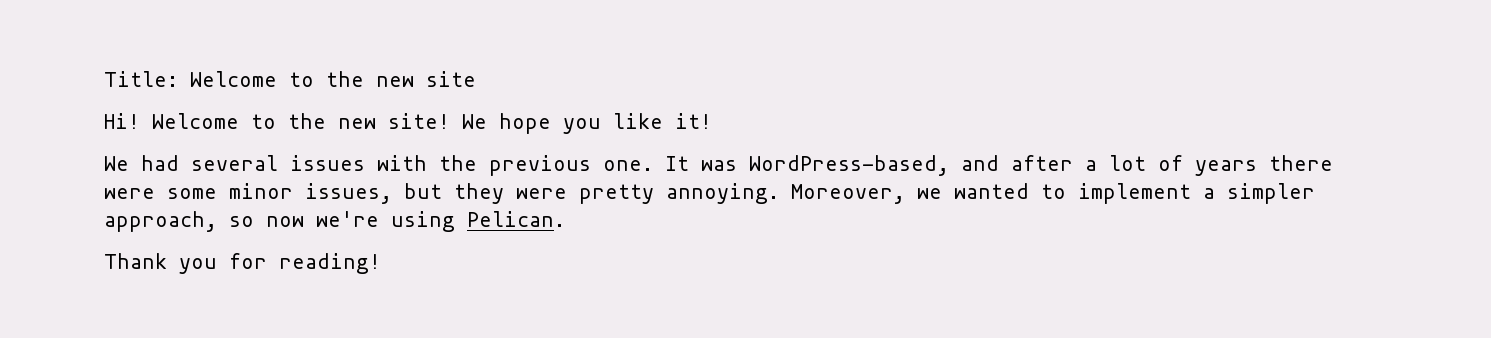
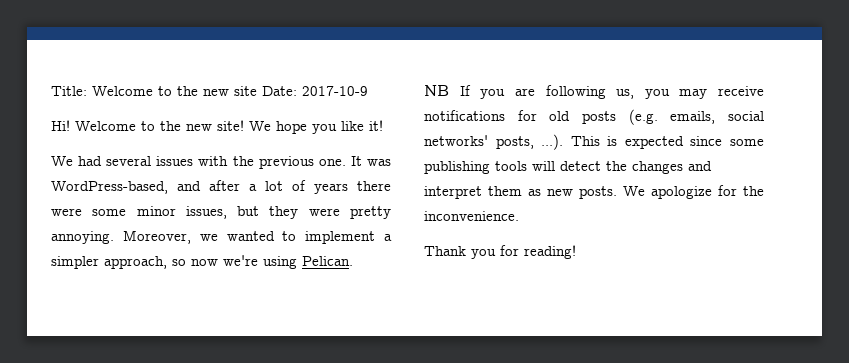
- Title: Welcome to the new site
+ Title: Welcome to the new site Date: 2017-10-9
+ NB If you are following us, you may receive notifications for old posts (e.g. emails, social networks' posts, ...). This is expected since some publishing tools will detect the changes and interpret them as new posts. We apologize for the inconvenience.

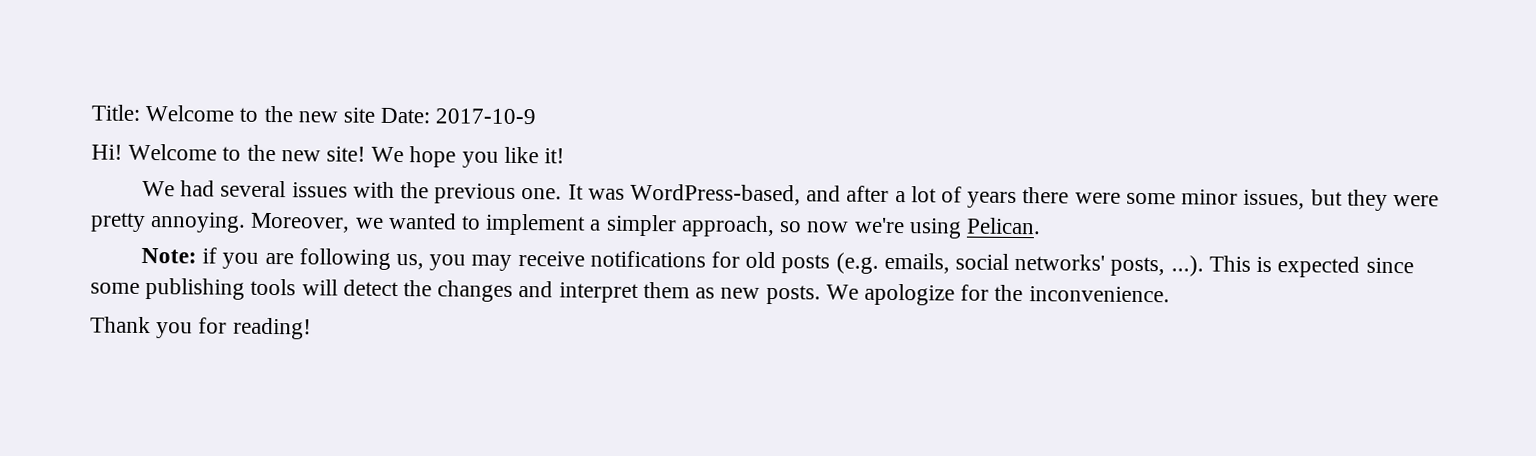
- NB If you are following us, you may receive notifications for old posts (e.g. emails, social networks' posts, ...). This is expected since some publishing tools will detect the changes and interpret them as new posts.
+ Note: if you are following us, you may receive notifications for old posts (e.g. emails, social networks' posts, ...). This is expected since some publishing tools will detect the changes and interpret them as new posts.

